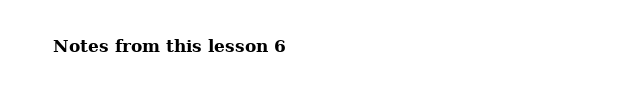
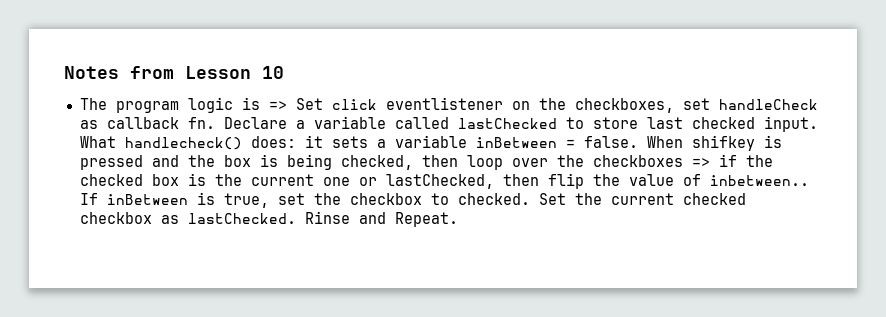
- Notes from this lesson 6
+ Notes from Lesson 10
+ The program logic is => Set click eventlistener on the checkboxes, set handleCheck as callback fn. Declare a variable called lastChecked to store last checked input. What handlecheck() does: it sets a variable inBetween = false. When shifkey is pressed and the box is being checked, then loop over the checkboxes => if the checked box is the current one or lastChecked, then flip the value of inbetween.. If inBetween is true, set the checkbox to checked. Set the current checked checkbox as lastChecked. Rinse and Repeat.

